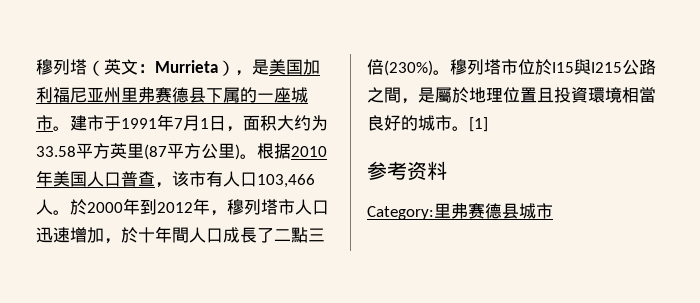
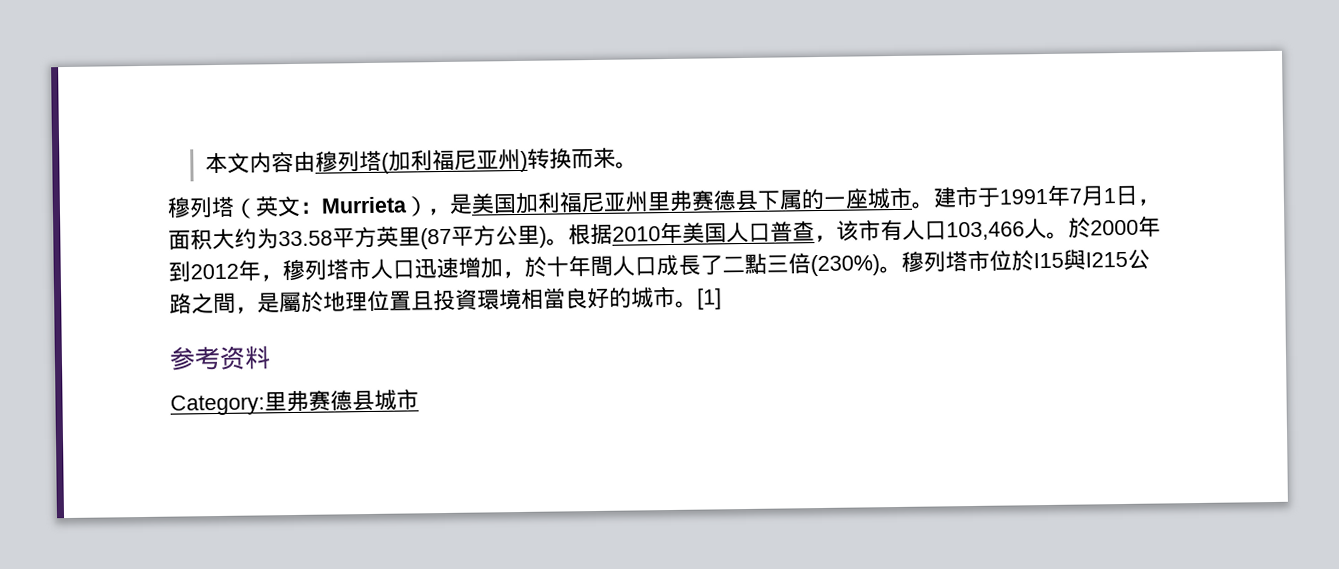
+ 本文内容由穆列塔(加利福尼亚州)转换而来。

